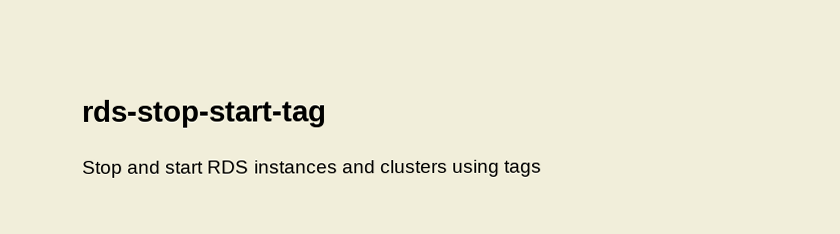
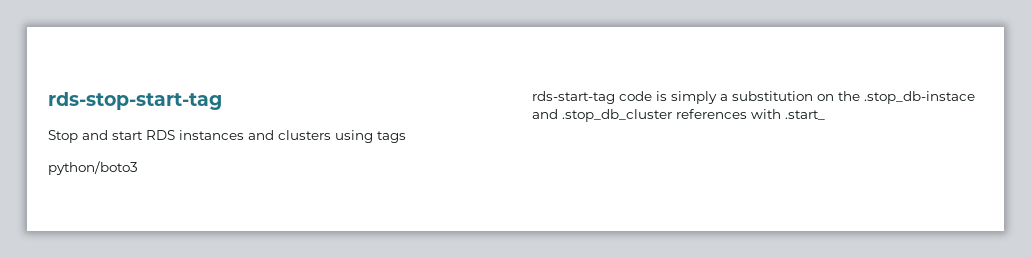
+ python/boto3
+ rds-start-tag code is simply a substitution on the .stop_db-instace and .stop_db_cluster references with .start_

